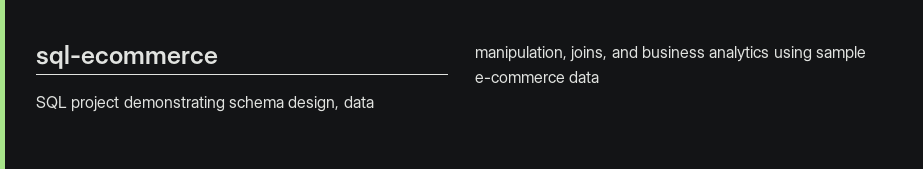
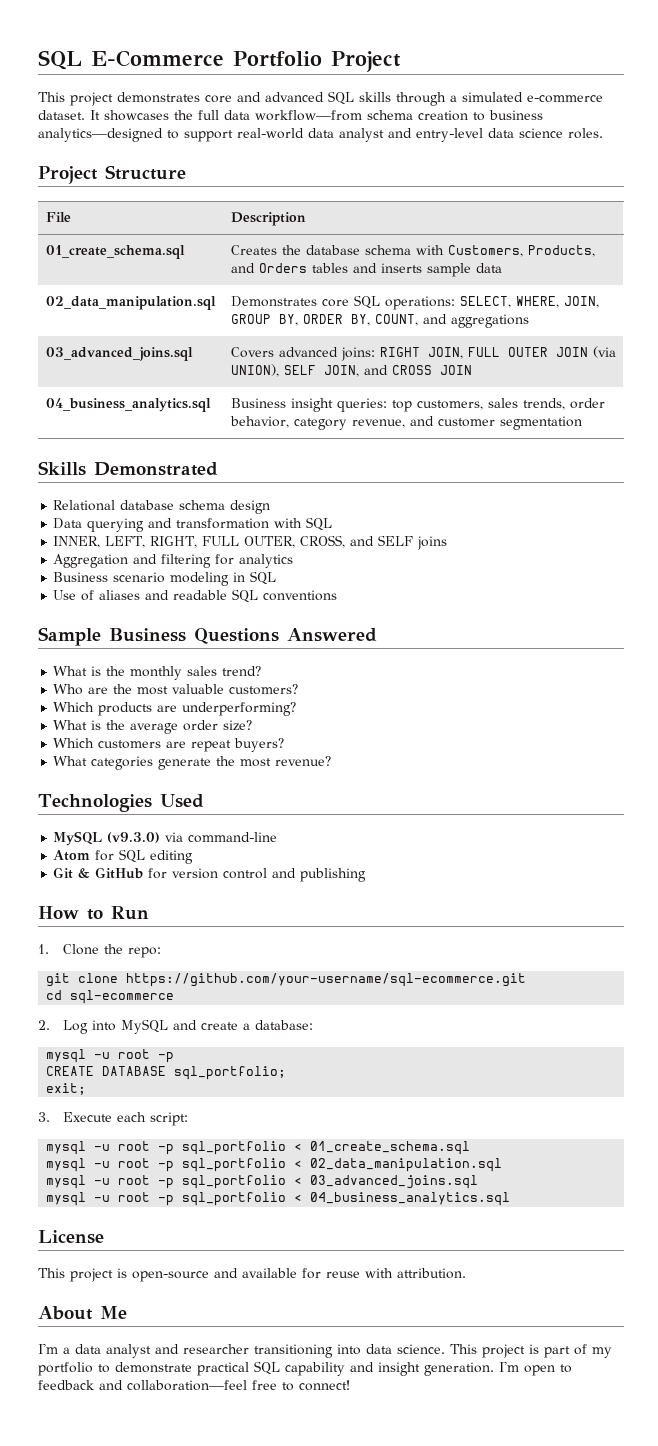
- sql-ecommerce
- SQL project demonstrating schema design, data manipulation, joins, and business analytics using sample e-commerce data
+ SQL E-Commerce Portfolio Project
+ This project demonstrates core and advanced SQL skills through a simulated e-commerce dataset. It showcases the full data workflow—from schema creation to business analytics—designed to support real-world data analyst and entry-level data science roles.
+ Project Structure
+ File | Description
+ 01_create_schema.sql | Creates the database schema with Customers, Products, and Orders tables and inserts sample data
+ 02_data_manipulation.sql | Demonstrates core SQL operations: SELECT, WHERE, JOIN, GROUP BY, ORDER BY, COUNT, and aggregations
+ 03_advanced_joins.sql | Covers advanced joins: RIGHT JOIN, FULL OUTER JOIN (via UNION), SELF JOIN, and CROSS JOIN
+ 04_business_analytics.sql | Business insight queries: top customers, sales trends, order behavior, category revenue, and customer segmentation
+ Skills Demonstrated
+ Relational database schema design
+ Data querying and transformation with SQL
+ INNER, LEFT, RIGHT, FULL OUTER, CROSS, and SELF joins
+ Aggregation and filtering for analytics
+ Business scenario modeling in SQL
+ Use of aliases and readable SQL conventions
+ Sample Business Questions Answered
+ What is the monthly sales trend?
+ Who are the most valuable customers?
+ Which products are underperforming?
+ What is the average order size?
+ Which customers are repeat buyers?
+ What categories generate the most revenue?
+ Technologies Used
+ MySQL (v9.3.0) via command-line
+ Atom for SQL editing
+ Git & GitHub for version control and publishing
+ How to Run
+ 1. Clone the repo:
+ git clone https://github.com/your-username/sql-ecommerce.git
+ cd sql-ecommerce
+ 2. Log into MySQL and create a database:
+ mysql -u root -p
+ CREATE DATABASE sql_portfolio;
+ exit;
+ 3. Execute each script:
+ mysql -u root -p sql_portfolio < 01_create_schema.sql
+ mysql -u root -p sql_portfolio < 02_data_manipulation.sql
+ mysql -u root -p sql_portfolio < 03_advanced_joins.sql
+ mysql -u root -p sql_portfolio < 04_business_analytics.sql
+ License
+ This project is open-source and available for reuse with attribution.
+ About Me
+ I'm a data analyst and researcher transitioning into data science. This project is part of my portfolio to demonstrate practical SQL capability and insight generation. I'm open to feedback and collaboration—feel free to connect!

